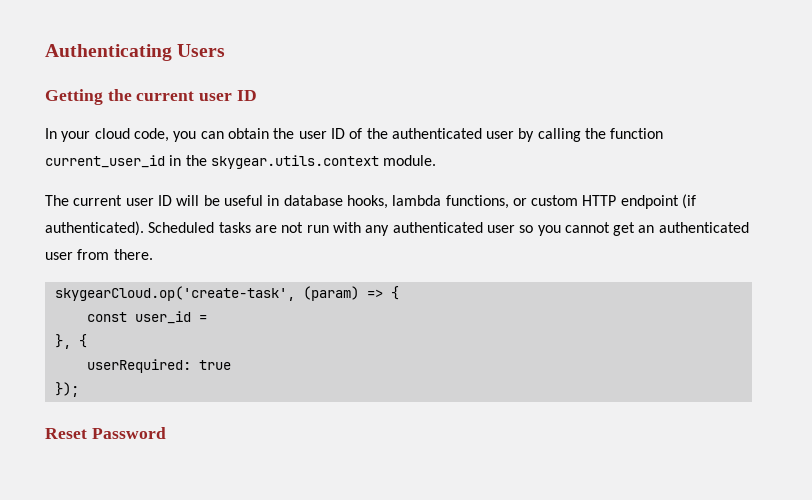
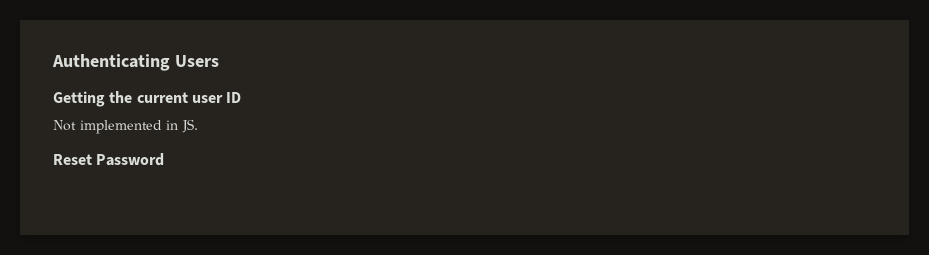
- In your cloud code, you can obtain the user ID of the authenticated user by calling the function current_user_id in the skygear.utils.context module.
- The current user ID will be useful in database hooks, lambda functions, or custom HTTP endpoint (if authenticated). Scheduled tasks are not run with any authenticated user so you cannot get an authenticated user from there.
- skygearCloud.op('create-task', (param) => {
- const user_id =
- }, {
- userRequired: true
- });
+ Not implemented in JS.

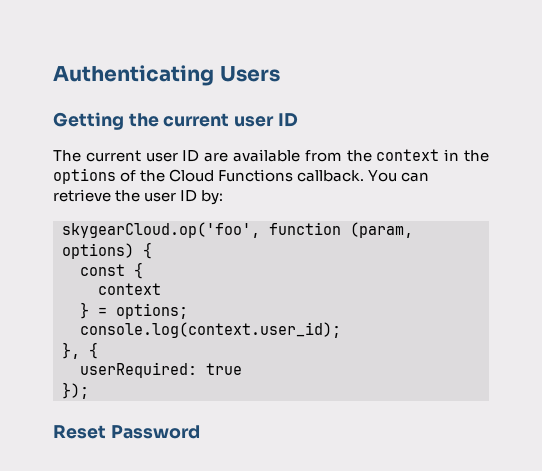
- Not implemented in JS.
+ The current user ID are available from the context in the options of the Cloud Functions callback. You can retrieve the user ID by:
+ skygearCloud.op('foo', function (param, options) {
+ const {
+ context
+ } = options;
+ console.log(context.user_id);
+ }, {
+ userRequired: true
+ });

